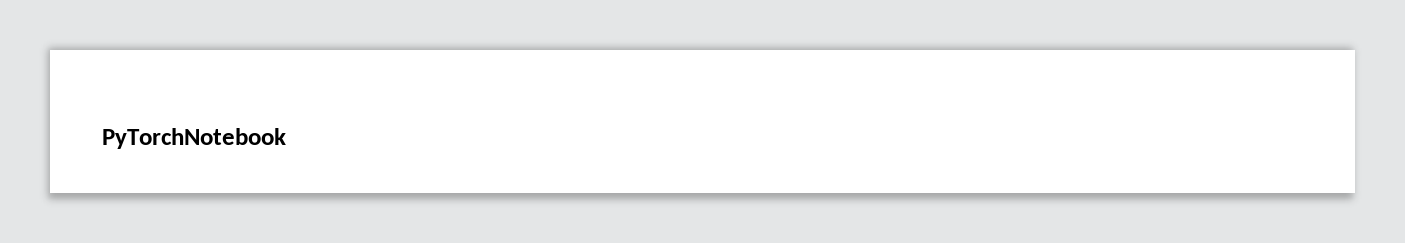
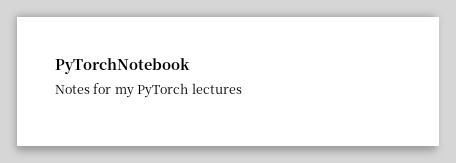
+ Notes for my PyTorch lectures

